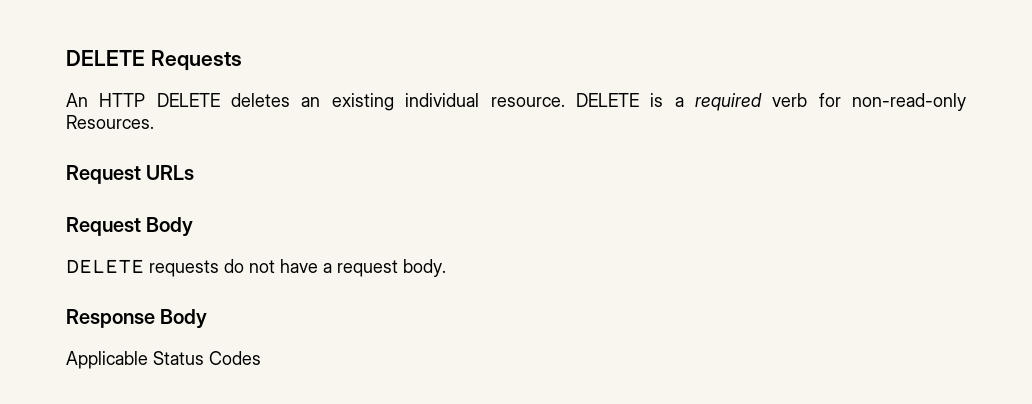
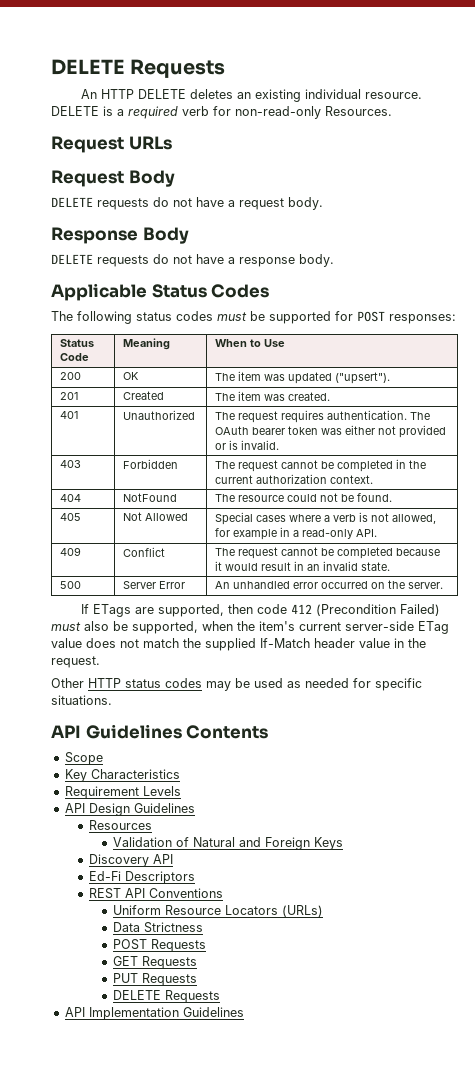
+ DELETE requests do not have a response body.
  Applicable Status Codes
+ The following status codes must be supported for POST responses:
+ Status Code | Meaning | When to Use
+ 200 | OK | The item was updated ("upsert").
+ 201 | Created | The item was created.
+ 401 | Unauthorized | The request requires authentication. The OAuth bearer token was either not provided or is invalid.
+ 403 | Forbidden | The request cannot be completed in the current authorization context.
+ 404 | NotFound | The resource could not be found.
+ 405 | Not Allowed | Special cases where a verb is not allowed, for example in a read-only API.
+ 409 | Conflict | The request cannot be completed because it would result in an invalid state.
+ 500 | Server Error | An unhandled error occurred on the server.
+ If ETags are supported, then code 412 (Precondition Failed) must also be supported, when the item's current server-side ETag value does not match the supplied If-Match header value in the request.
+ Other HTTP status codes may be used as needed for specific situations.
+ API Guidelines Contents
+ Scope
+ Key Characteristics
+ Requirement Levels
+ API Design Guidelines
+ Resources
+ Validation of Natural and Foreign Keys
+ Discovery API
+ Ed-Fi Descriptors
+ REST API Conventions
+ Uniform Resource Locators (URLs)
+ Data Strictness
+ POST Requests
+ GET Requests
+ PUT Requests
+ DELETE Requests
+ API Implementation Guidelines

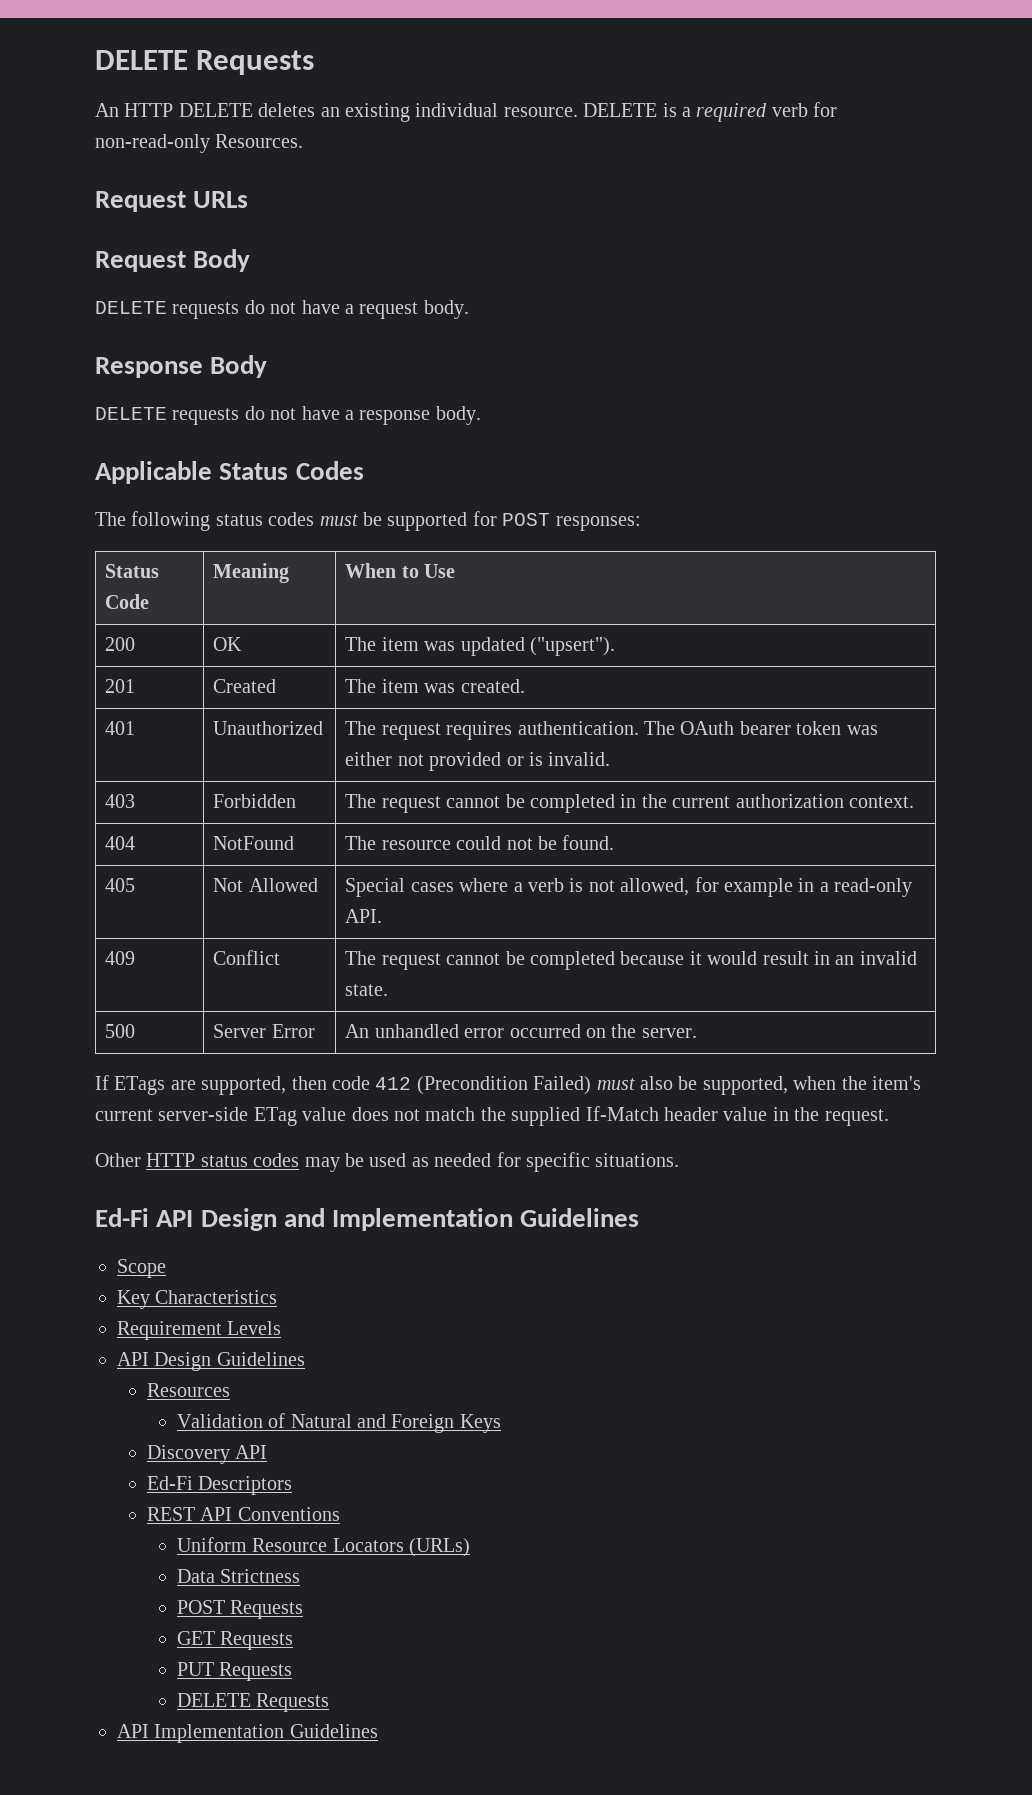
- API Guidelines Contents
+ Ed-Fi API Design and Implementation Guidelines

